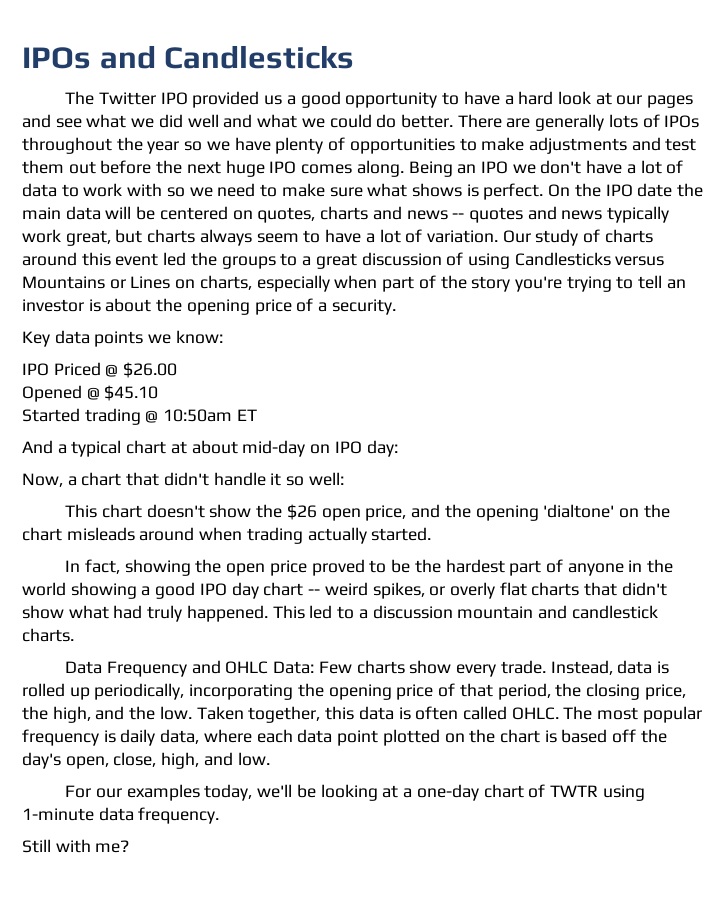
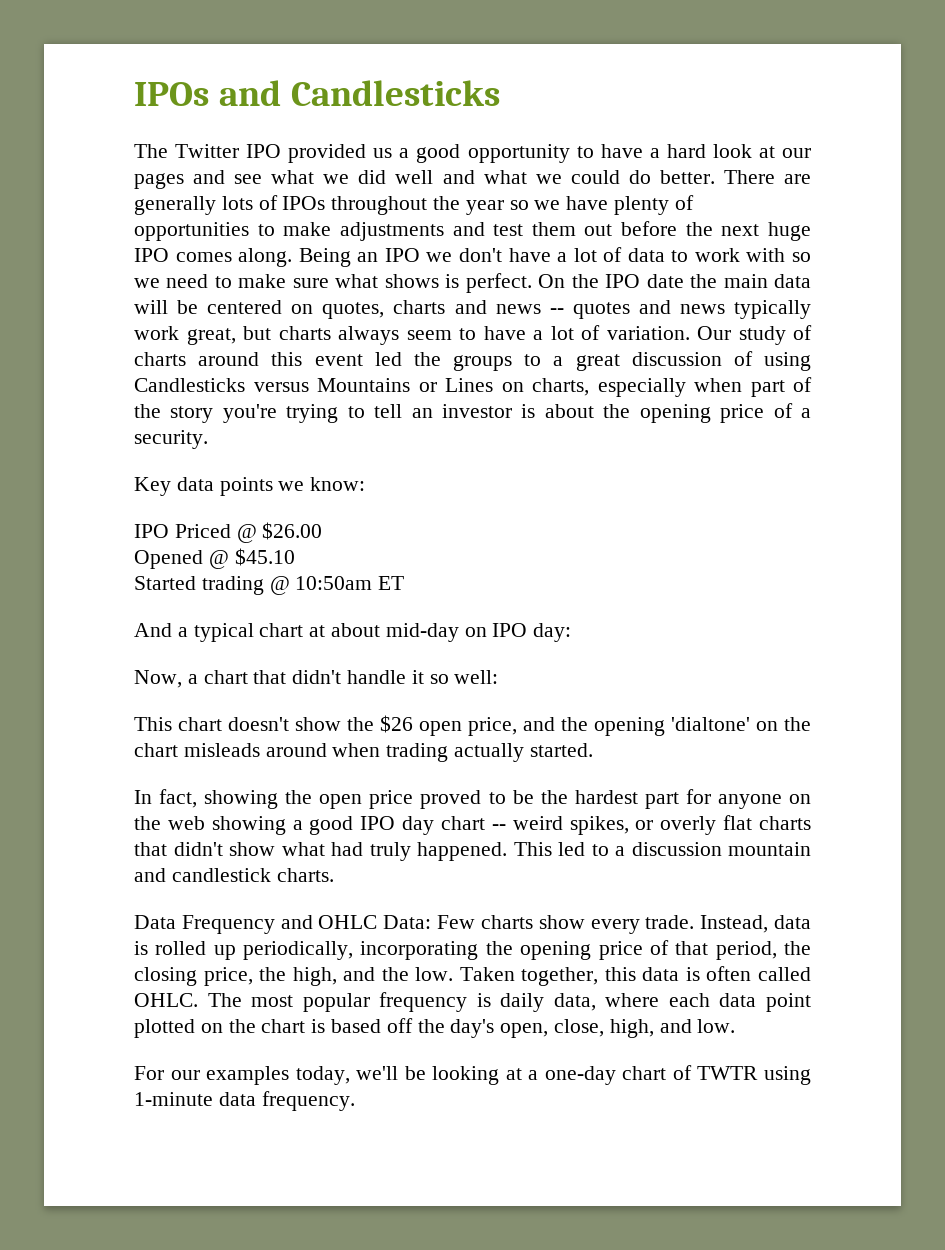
- In fact, showing the open price proved to be the hardest part of anyone in the world showing a good IPO day chart -- weird spikes, or overly flat charts that didn't show what had truly happened.
+ In fact, showing the open price proved to be the hardest part for anyone on the web showing a good IPO day chart -- weird spikes, or overly flat charts that didn't show what had truly happened.
- Still with me?

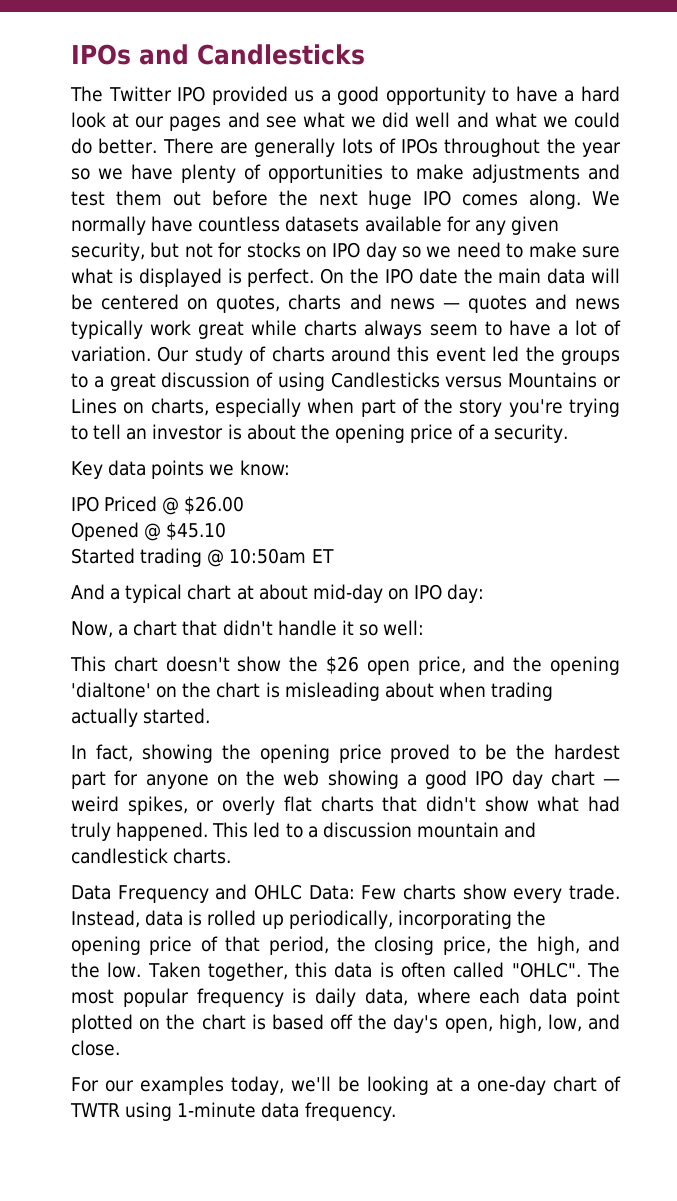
- Being an IPO we don't have a lot of data to work with so we need to make sure what shows is perfect.
+ We normally have countless datasets available for any given security, but not for stocks on IPO day so we need to make sure what is displayed is perfect.
- On the IPO date the main data will be centered on quotes, charts and news -- quotes and news typically work great, but charts always seem to have a lot of variation.
+ On the IPO date the main data will be centered on quotes, charts and news — quotes and news typically work great while charts always seem to have a lot of variation.
- This chart doesn't show the $26 open price, and the opening 'dialtone' on the chart misleads around when trading actually started.
+ This chart doesn't show the $26 open price, and the opening 'dialtone' on the chart is misleading about when trading actually started.
- In fact, showing the open price proved to be the hardest part for anyone on the web showing a good IPO day chart -- weird spikes, or overly flat charts that didn't show what had truly happened.
+ In fact, showing the opening price proved to be the hardest part for anyone on the web showing a good IPO day chart — weird spikes, or overly flat charts that didn't show what had truly happened.
- Taken together, this data is often called OHLC.
+ Taken together, this data is often called "OHLC".
- The most popular frequency is daily data, where each data point plotted on the chart is based off the day's open, close, high, and low.
+ The most popular frequency is daily data, where each data point plotted on the chart is based off the day's open, high, low, and close.

